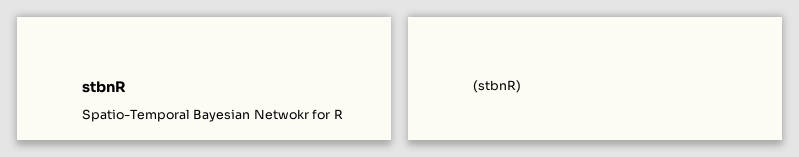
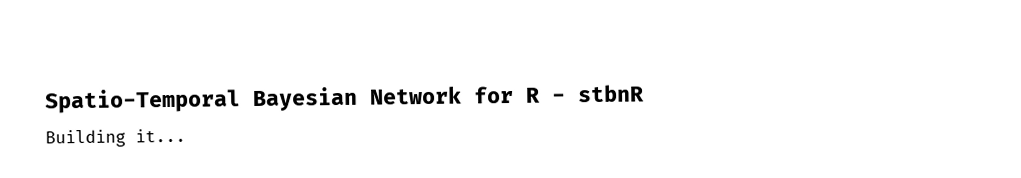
- stbnR
- Spatio-Temporal Bayesian Netwokr for R (stbnR)
+ Spatio-Temporal Bayesian Network for R - stbnR
+ Building it...

